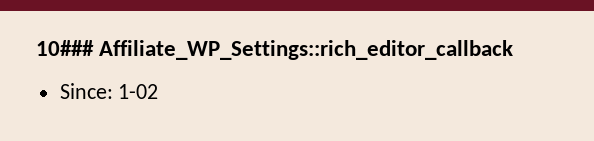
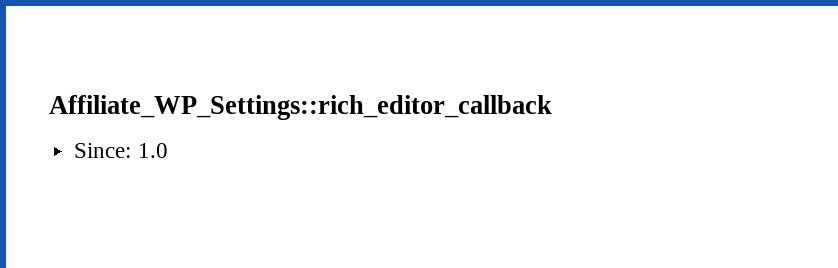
- 10### Affiliate_WP_Settings::rich_editor_callback
+ Affiliate_WP_Settings::rich_editor_callback
- Since: 1-02
+ Since: 1.0

